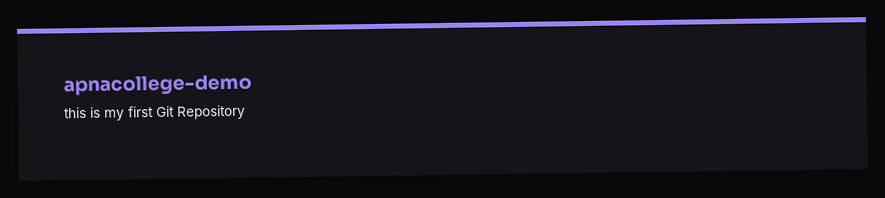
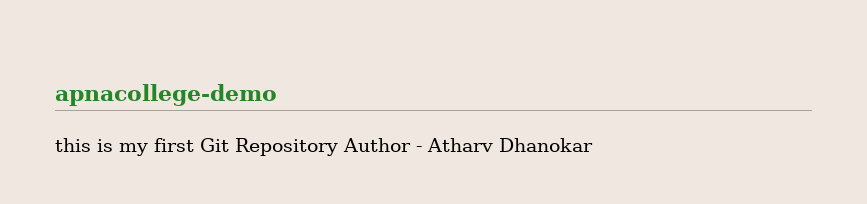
- this is my first Git Repository
+ this is my first Git Repository Author - Atharv Dhanokar

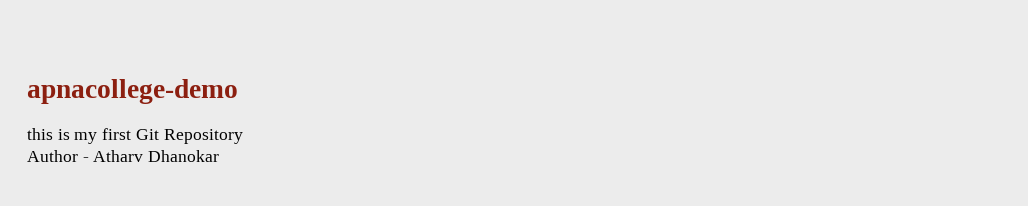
- this is my first Git Repository Author - Atharv Dhanokar
+ this is my first Git Repository
+ Author - Atharv Dhanokar

